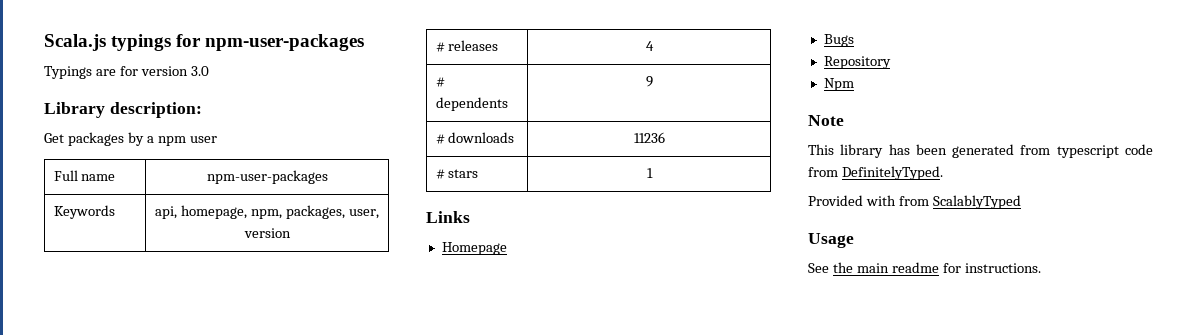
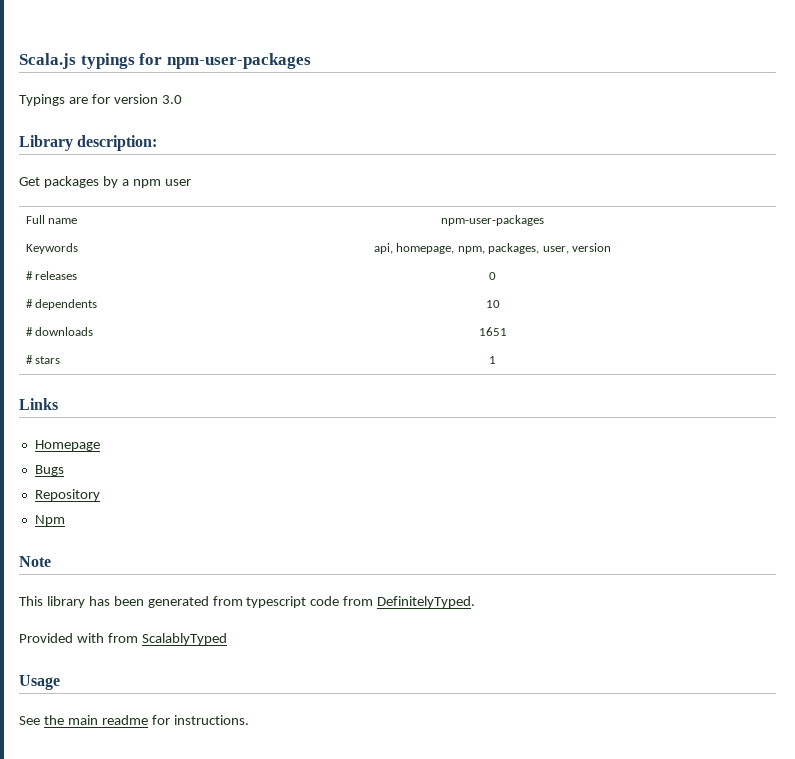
- # releases | 4
+ # releases | 0
- # dependents | 9
+ # dependents | 10
- # downloads | 11236
+ # downloads | 1651

